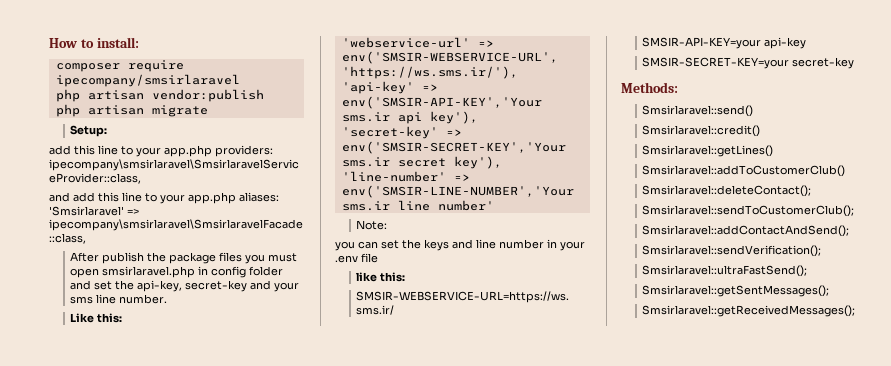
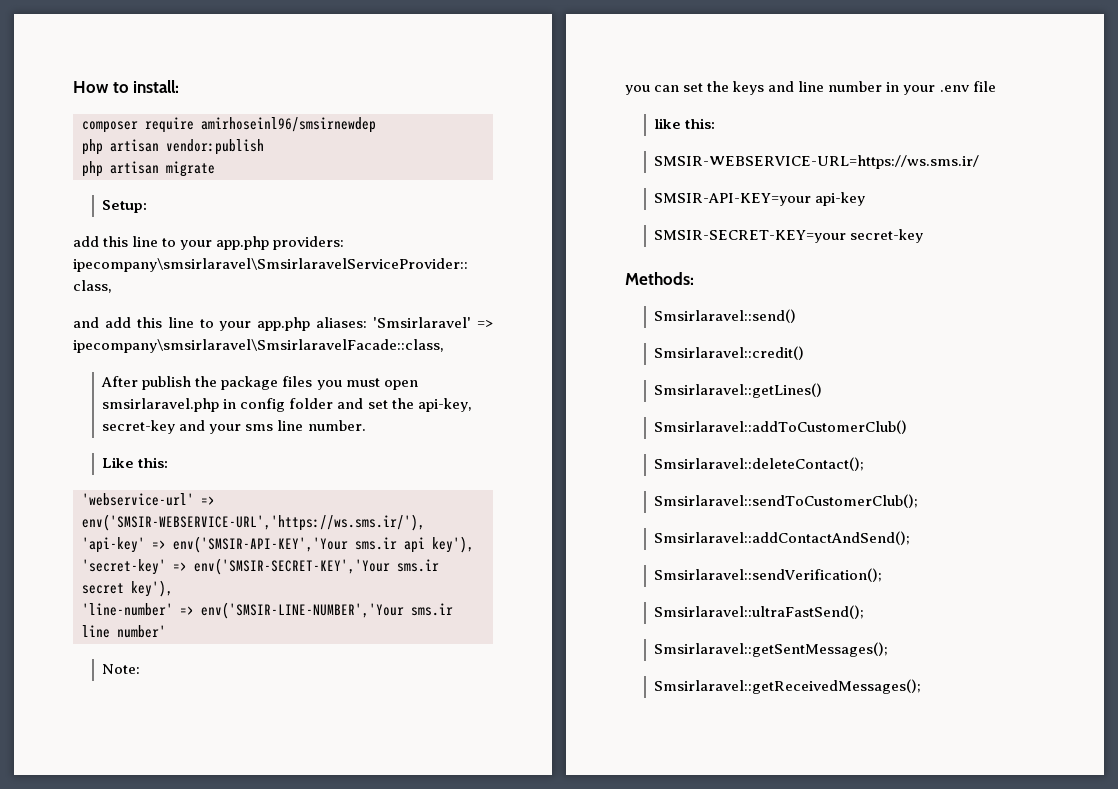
- composer require ipecompany/smsirlaravel
+ composer require amirhoseinl96/smsirnewdep

